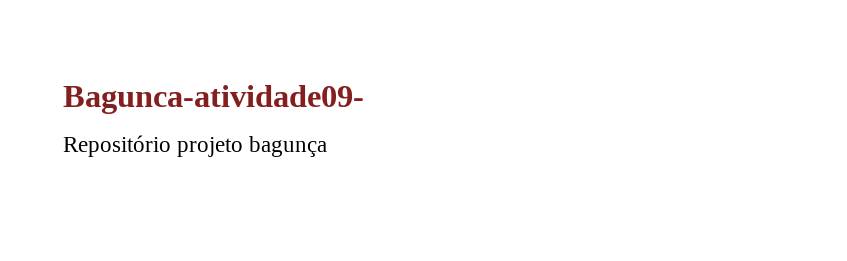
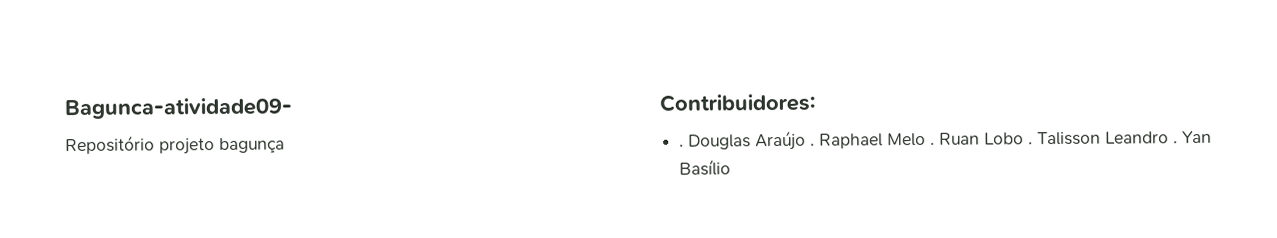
+ Contribuidores:
+ . Douglas Araújo . Raphael Melo . Ruan Lobo . Talisson Leandro . Yan Basílio

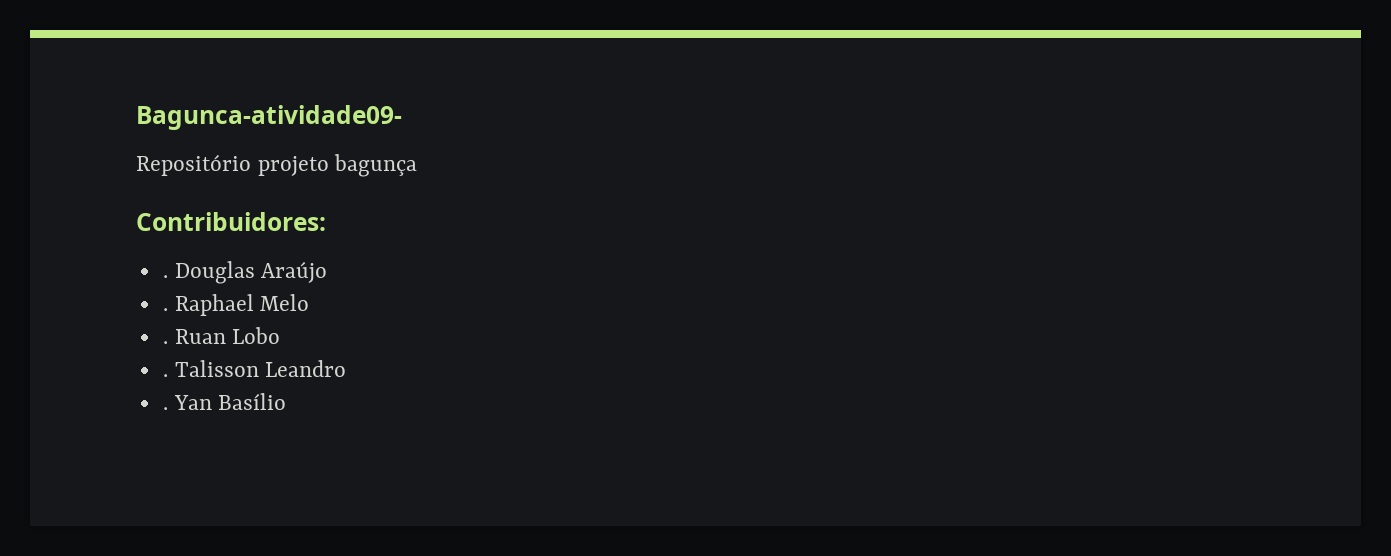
- Douglas Araújo .
+ Douglas Araújo
+ .
- Raphael Melo .
+ Raphael Melo
+ .
- Ruan Lobo .
+ Ruan Lobo
+ .
- Talisson Leandro .
+ Talisson Leandro
+ .

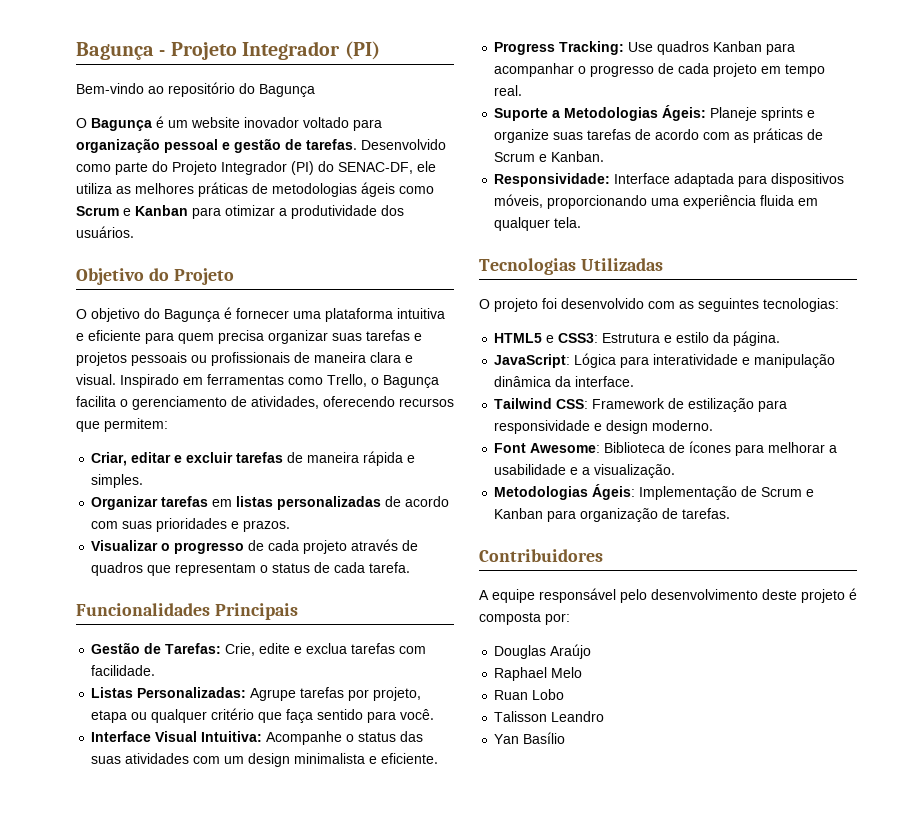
- Bagunca-atividade09-
- Repositório projeto bagunça
- Contribuidores:
- . Douglas Araújo
- . Raphael Melo
- . Ruan Lobo
- . Talisson Leandro
- . Yan Basílio
+ Bagunça - Projeto Integrador (PI)
+ Bem-vindo ao repositório do Bagunça
+ O Bagunça é um website inovador voltado para organização pessoal e gestão de tarefas. Desenvolvido como parte do Projeto Integrador (PI) do SENAC-DF, ele utiliza as melhores práticas de metodologias ágeis como Scrum e Kanban para otimizar a produtividade dos usuários.
+ Objetivo do Projeto
+ O objetivo do Bagunça é fornecer uma plataforma intuitiva e eficiente para quem precisa organizar suas tarefas e projetos pessoais ou profissionais de maneira clara e visual. Inspirado em ferramentas como Trello, o Bagunça facilita o gerenciamento de atividades, oferecendo recursos que permitem:
+ Criar, editar e excluir tarefas de maneira rápida e simples.
+ Organizar tarefas em listas personalizadas de acordo com suas prioridades e prazos.
+ Visualizar o progresso de cada projeto através de quadros que representam o status de cada tarefa.
+ Funcionalidades Principais
+ Gestão de Tarefas: Crie, edite e exclua tarefas com facilidade.
+ Listas Personalizadas: Agrupe tarefas por projeto, etapa ou qualquer critério que faça sentido para você.
+ Interface Visual Intuitiva: Acompanhe o status das suas atividades com um design minimalista e eficiente.
+ Progress Tracking: Use quadros Kanban para acompanhar o progresso de cada projeto em tempo real.
+ Suporte a Metodologias Ágeis: Planeje sprints e organize suas tarefas de acordo com as práticas de Scrum e Kanban.
+ Responsividade: Interface adaptada para dispositivos móveis, proporcionando uma experiência fluida em qualquer tela.
+ Tecnologias Utilizadas
+ O projeto foi desenvolvido com as seguintes tecnologias:
+ HTML5 e CSS3: Estrutura e estilo da página.
+ JavaScript: Lógica para interatividade e manipulação dinâmica da interface.
+ Tailwind CSS: Framework de estilização para responsividade e design moderno.
+ Font Awesome: Biblioteca de ícones para melhorar a usabilidade e a visualização.
+ Metodologias Ágeis: Implementação de Scrum e Kanban para organização de tarefas.
+ Contribuidores
+ A equipe responsável pelo desenvolvimento deste projeto é composta por:
+ Douglas Araújo
+ Raphael Melo
+ Ruan Lobo
+ Talisson Leandro
+ Yan Basílio

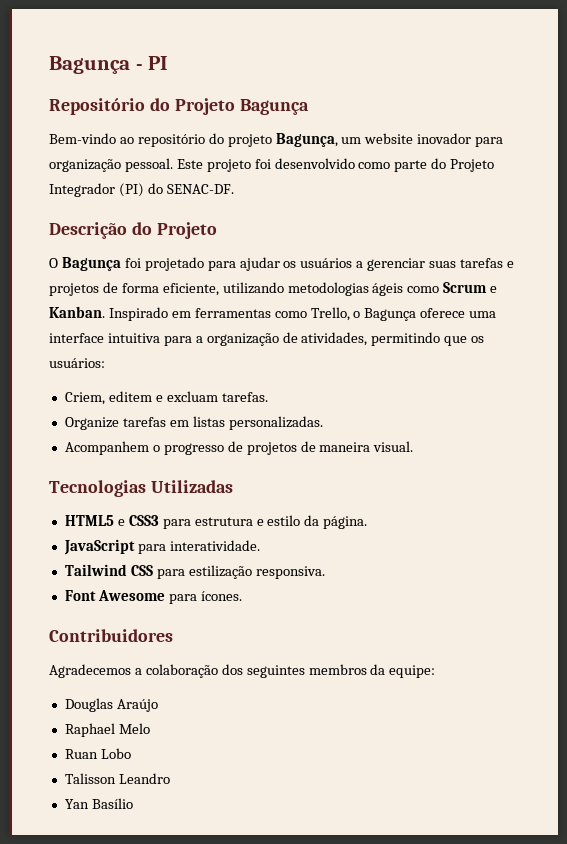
- Bagunça - Projeto Integrador (PI)
+ Bagunça - PI
+ Repositório do Projeto Bagunça
- Bem-vindo ao repositório do Bagunça
- O Bagunça é um website inovador voltado para organização pessoal e gestão de tarefas. Desenvolvido como parte do Projeto Integrador (PI) do SENAC-DF, ele utiliza as melhores práticas de metodologias ágeis como Scrum e Kanban para otimizar a produtividade dos usuários.
- Objetivo do Projeto
- O objetivo do Bagunça é fornecer uma plataforma intuitiva e eficiente para quem precisa organizar suas tarefas e projetos pessoais ou profissionais de maneira clara e visual.
+ Bem-vindo ao repositório do projeto Bagunça, um website inovador para organização pessoal. Este projeto foi desenvolvido como parte do Projeto Integrador (PI) do SENAC-DF.
+ Descrição do Projeto
+ O Bagunça foi projetado para ajudar os usuários a gerenciar suas tarefas e projetos de forma eficiente, utilizando metodologias ágeis como Scrum e Kanban.
- Inspirado em ferramentas como Trello, o Bagunça facilita o gerenciamento de atividades, oferecendo recursos que permitem:
- Criar, editar e excluir tarefas de maneira rápida e simples.
- Organizar tarefas em listas personalizadas de acordo com suas prioridades e prazos.
- Visualizar o progresso de cada projeto através de quadros que representam o status de cada tarefa.
- Funcionalidades Principais
- Gestão de Tarefas: Crie, edite e exclua tarefas com facilidade.
- Listas Personalizadas: Agrupe tarefas por projeto, etapa ou qualquer critério que faça sentido para você.
- Interface Visual Intuitiva: Acompanhe o status das suas atividades com um design minimalista e eficiente.
- Progress Tracking: Use quadros Kanban para acompanhar o progresso de cada projeto em tempo real.
- Suporte a Metodologias Ágeis: Planeje sprints e organize suas tarefas de acordo com as práticas de Scrum e Kanban.
- Responsividade: Interface adaptada para dispositivos móveis, proporcionando uma experiência fluida em qualquer tela.
+ Inspirado em ferramentas como Trello, o Bagunça oferece uma interface intuitiva para a organização de atividades, permitindo que os usuários:
+ Criem, editem e excluam tarefas.
+ Organize tarefas em listas personalizadas.
+ Acompanhem o progresso de projetos de maneira visual.
  Tecnologias Utilizadas
- O projeto foi desenvolvido com as seguintes tecnologias:
- HTML5 e CSS3: Estrutura e estilo da página.
+ HTML5 e CSS3 para estrutura e estilo da página.
- JavaScript: Lógica para interatividade e manipulação dinâmica da interface.
- Tailwind CSS: Framework de estilização para responsividade e design moderno.
- Font Awesome: Biblioteca de ícones para melhorar a usabilidade e a visualização.
- Metodologias Ágeis: Implementação de Scrum e Kanban para organização de tarefas.
+ JavaScript para interatividade.
+ Tailwind CSS para estilização responsiva.
+ Font Awesome para ícones.
  Contribuidores
- A equipe responsável pelo desenvolvimento deste projeto é composta por:
+ Agradecemos a colaboração dos seguintes membros da equipe:

